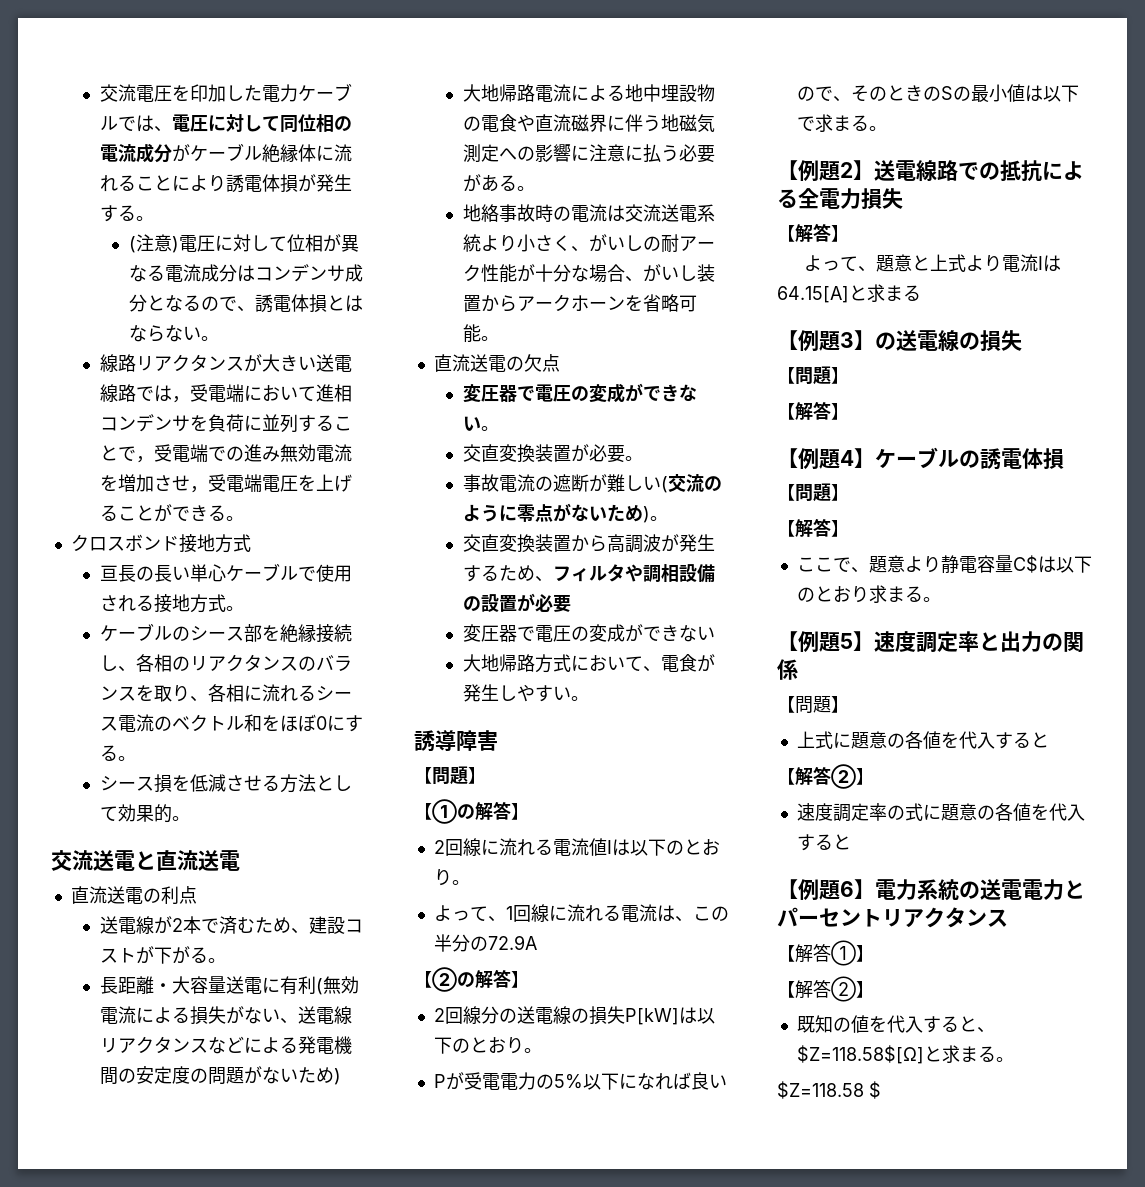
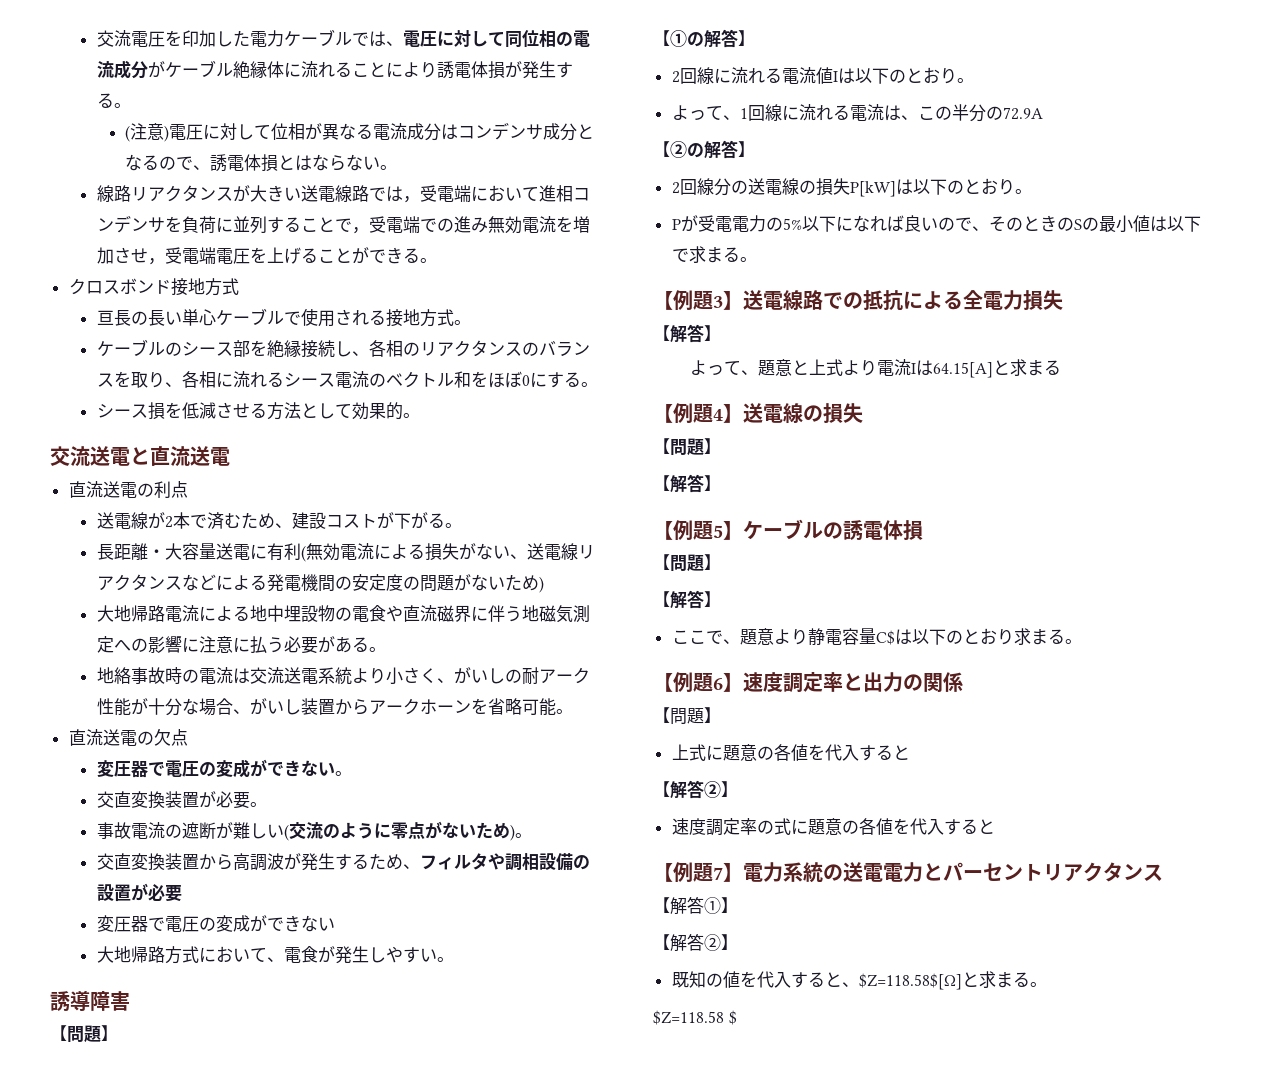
- 【例題2】送電線路での抵抗による全電力損失
+ 【例題3】送電線路での抵抗による全電力損失
- 【例題3】の送電線の損失
+ 【例題4】送電線の損失
- 【例題4】ケーブルの誘電体損
+ 【例題5】ケーブルの誘電体損
- 【例題5】速度調定率と出力の関係
+ 【例題6】速度調定率と出力の関係
- 【例題6】電力系統の送電電力とパーセントリアクタンス
+ 【例題7】電力系統の送電電力とパーセントリアクタンス

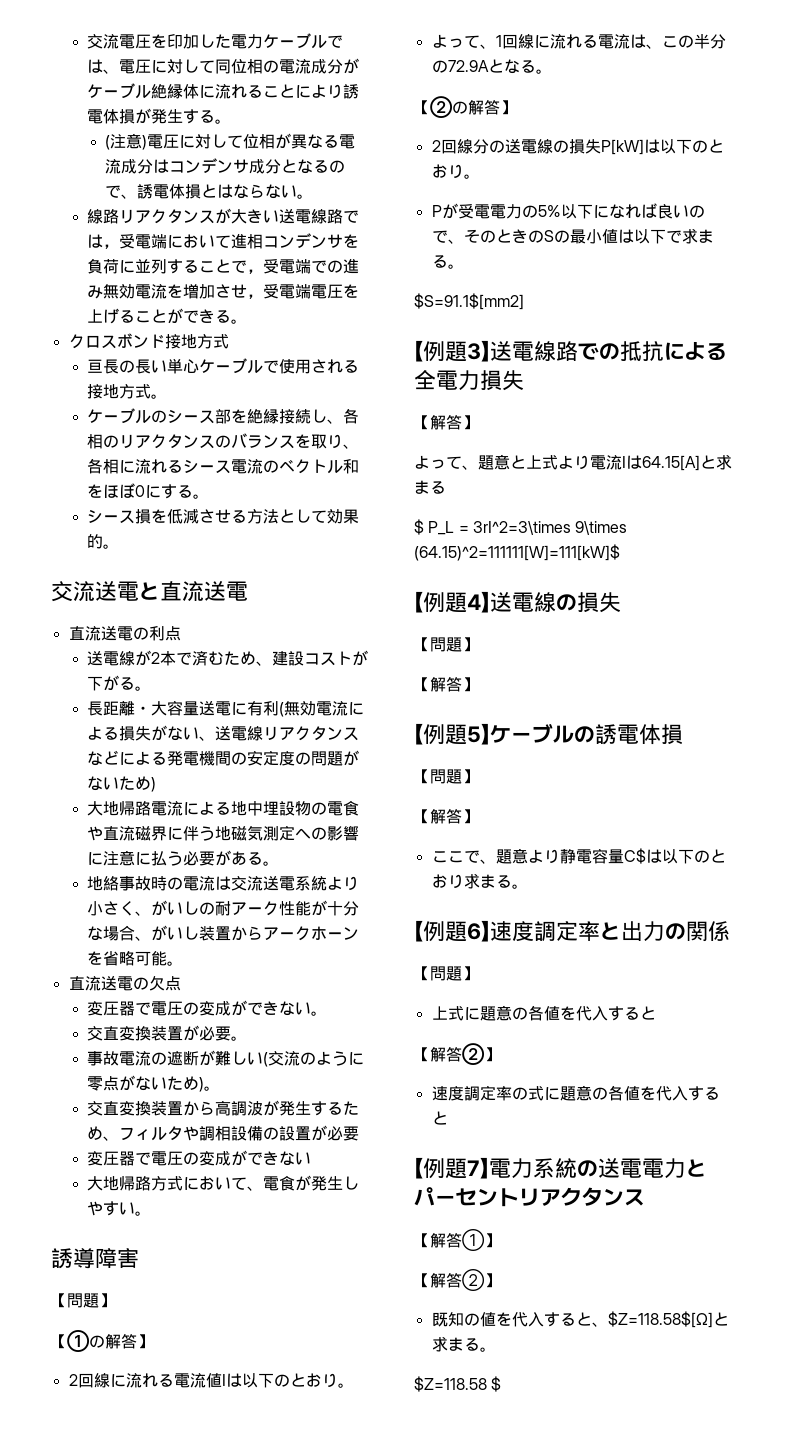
- よって、1回線に流れる電流は、この半分の72.9A
+ よって、1回線に流れる電流は、この半分の72.9Aとなる。
+ $S=91.1$[mm2]
+ $ P_L = 3rI^2=3\times 9\times (64.15)^2=111111[W]=111[kW]$

